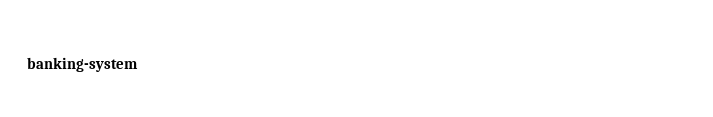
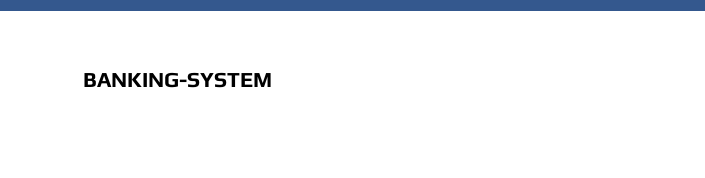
- banking-system
+ BANKING-SYSTEM

